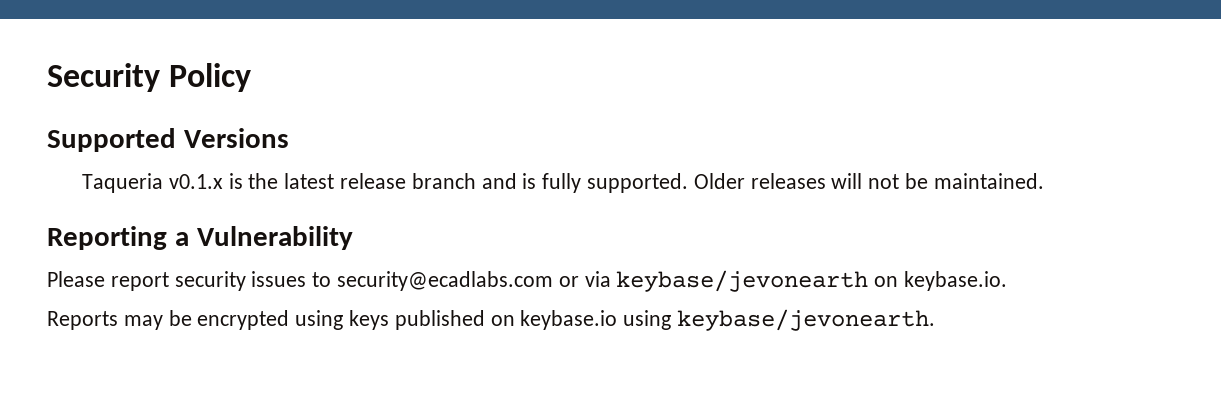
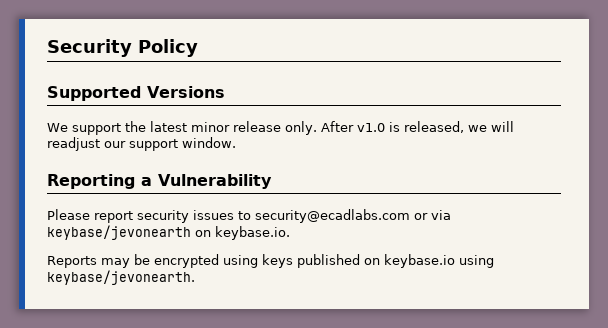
- Taqueria v0.1.x is the latest release branch and is fully supported. Older releases will not be maintained.
+ We support the latest minor release only. After v1.0 is released, we will readjust our support window.

